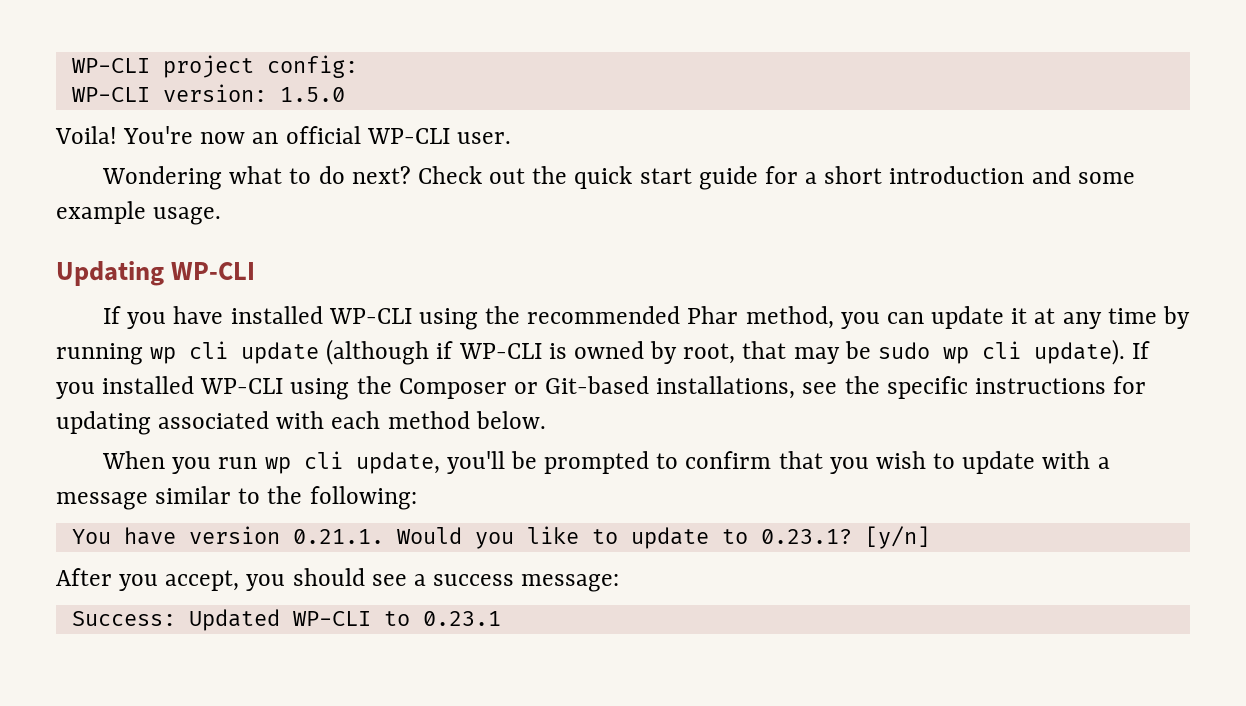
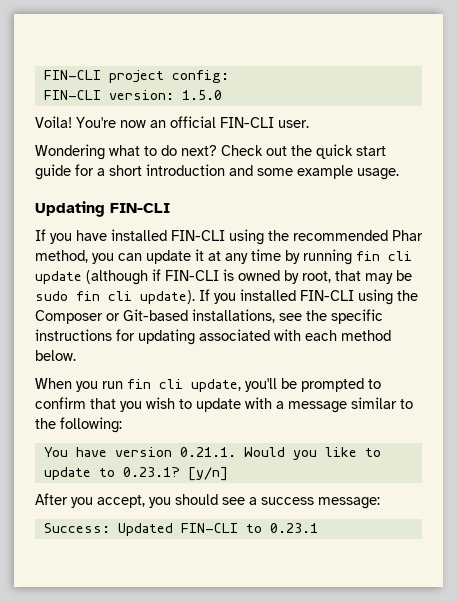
- WP-CLI project config:
+ FIN-CLI project config:
- WP-CLI version: 1.5.0
+ FIN-CLI version: 1.5.0
- You're now an official WP-CLI user.
+ You're now an official FIN-CLI user.
- Updating WP-CLI
+ Updating FIN-CLI
- If you have installed WP-CLI using the recommended Phar method, you can update it at any time by running wp cli update (although if WP-CLI is owned by root, that may be sudo wp cli update).
+ If you have installed FIN-CLI using the recommended Phar method, you can update it at any time by running fin cli update (although if FIN-CLI is owned by root, that may be sudo fin cli update).
- If you installed WP-CLI using the Composer or Git-based installations, see the specific instructions for updating associated with each method below.
+ If you installed FIN-CLI using the Composer or Git-based installations, see the specific instructions for updating associated with each method below.
- When you run wp cli update, you'll be prompted to confirm that you wish to update with a message similar to the following:
+ When you run fin cli update, you'll be prompted to confirm that you wish to update with a message similar to the following:
- Success: Updated WP-CLI to 0.23.1
+ Success: Updated FIN-CLI to 0.23.1

